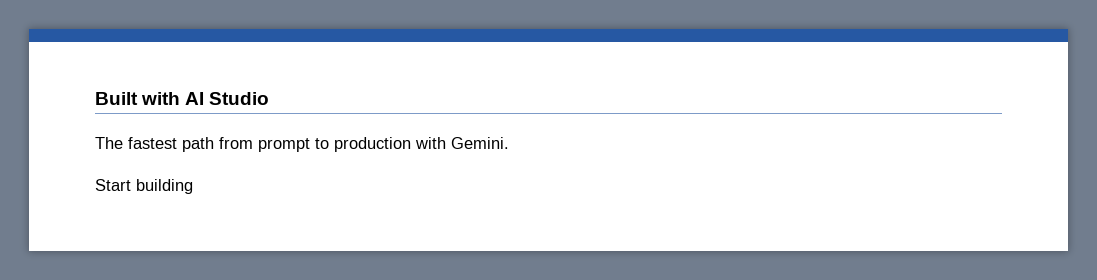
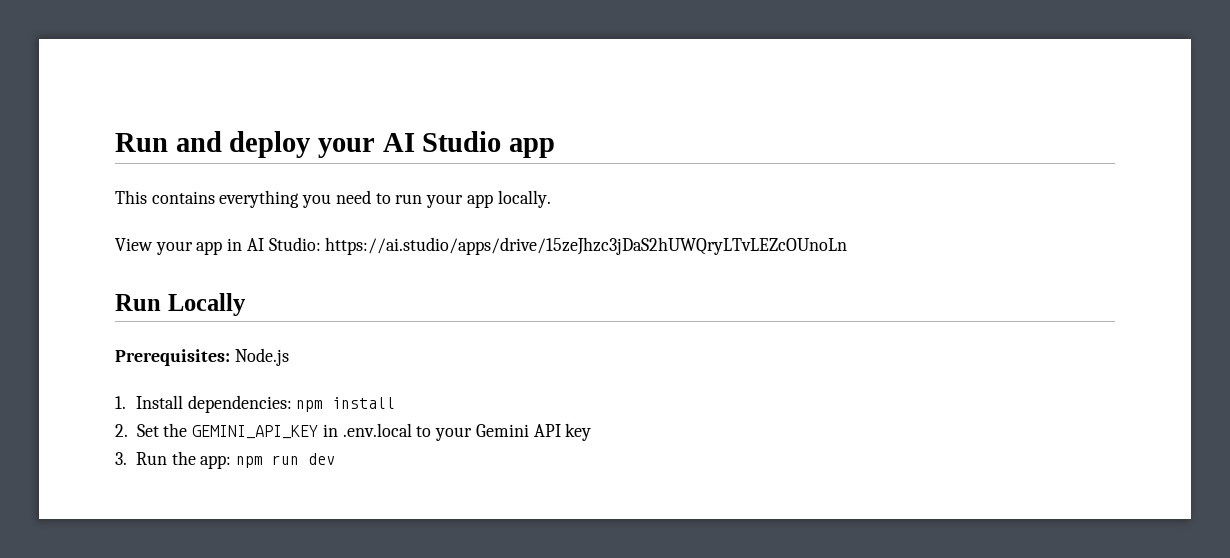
- Built with AI Studio
- The fastest path from prompt to production with Gemini.
- Start building
+ Run and deploy your AI Studio app
+ This contains everything you need to run your app locally.
+ View your app in AI Studio: https://ai.studio/apps/drive/15zeJhzc3jDaS2hUWQryLTvLEZcOUnoLn
+ Run Locally
+ Prerequisites: Node.js
+ 1. Install dependencies: npm install
+ 2. Set the GEMINI_API_KEY in .env.local to your Gemini API key
+ 3. Run the app: npm run dev

